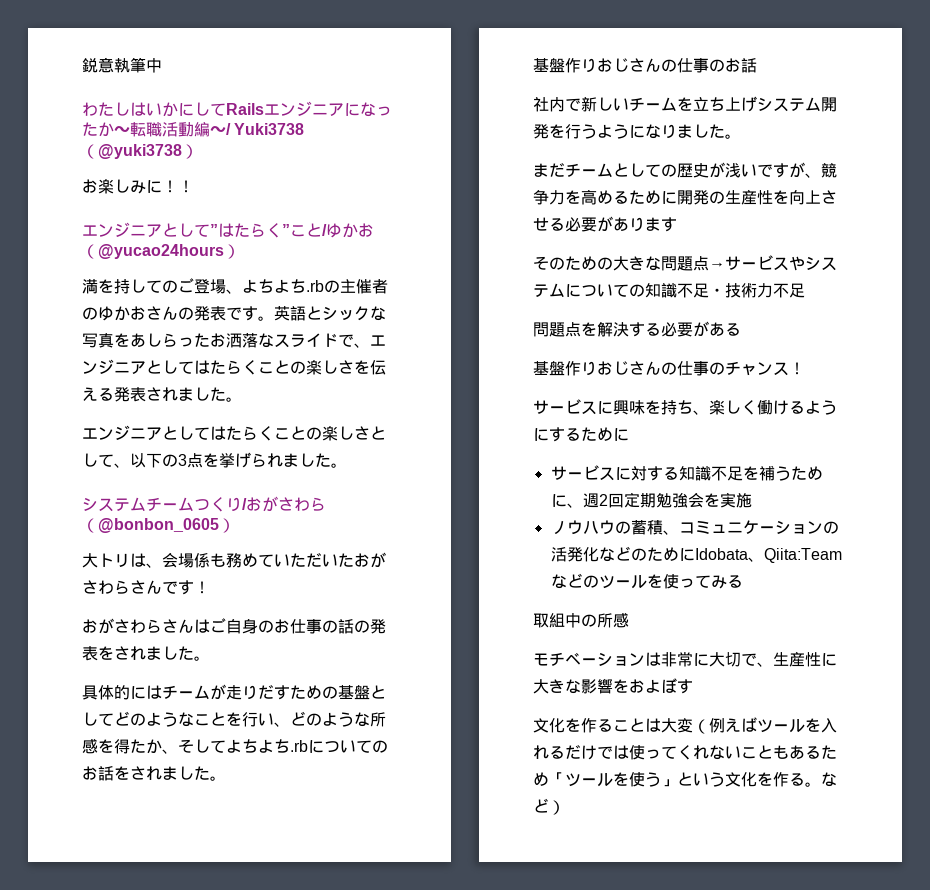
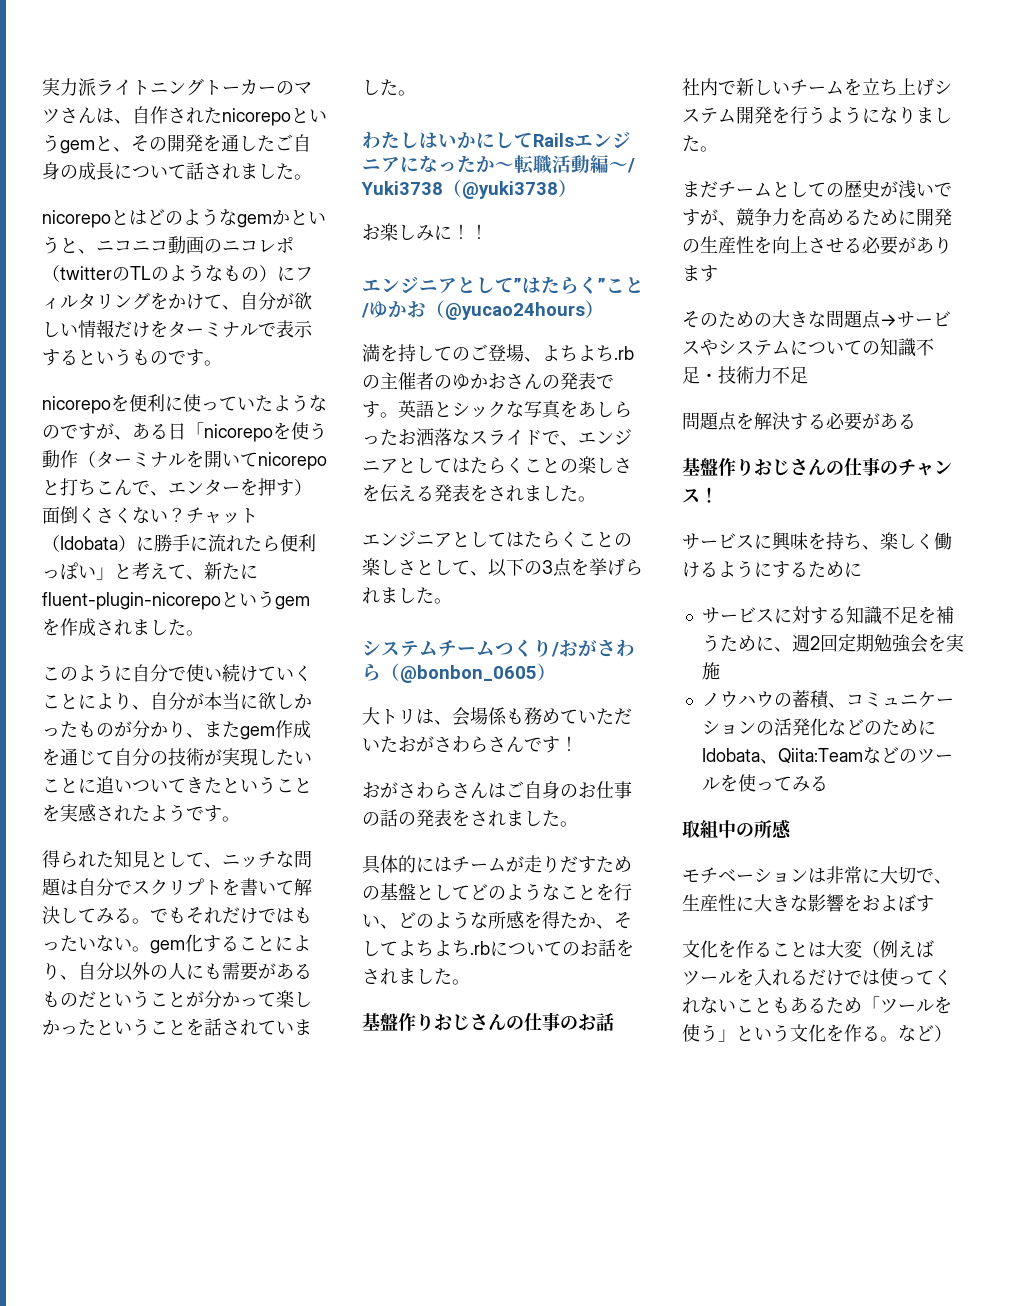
- 鋭意執筆中
+ 実力派ライトニングトーカーのマツさんは、自作されたnicorepoというgemと、その開発を通したご自身の成長について話されました。
+ nicorepoとはどのようなgemかというと、ニコニコ動画のニコレポ（twitterのTLのようなもの）にフィルタリングをかけて、自分が欲しい情報だけをターミナルで表示するというものです。
+ nicorepoを便利に使っていたようなのですが、ある日「nicorepoを使う動作（ターミナルを開いてnicorepoと打ちこんで、エンターを押す）面倒くさくない？チャット（Idobata）に勝手に流れたら便利っぽい」と考えて、新たにfluent-plugin-nicorepoというgemを作成されました。
+ このように自分で使い続けていくことにより、自分が本当に欲しかったものが分かり、またgem作成を通じて自分の技術が実現したいことに追いついてきたということを実感されたようです。
+ 得られた知見として、ニッチな問題は自分でスクリプトを書いて解決してみる。でもそれだけではもったいない。gem化することにより、自分以外の人にも需要があるものだということが分かって楽しかったということを話されていました。
- 英語とシックな写真をあしらったお洒落なスライドで、エンジニアとしてはたらくことの楽しさを伝える発表されました。
+ 英語とシックな写真をあしらったお洒落なスライドで、エンジニアとしてはたらくことの楽しさを伝える発表をされました。

